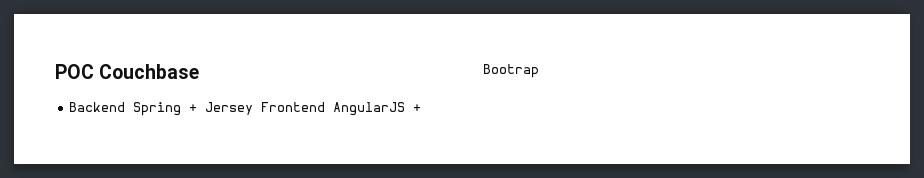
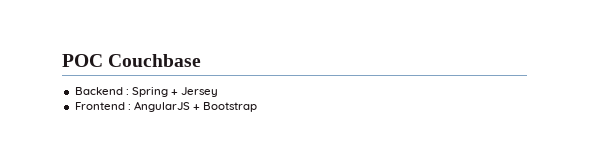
- Backend Spring + Jersey Frontend AngularJS + Bootrap
+ Backend : Spring + Jersey
+ Frontend : AngularJS + Bootstrap

